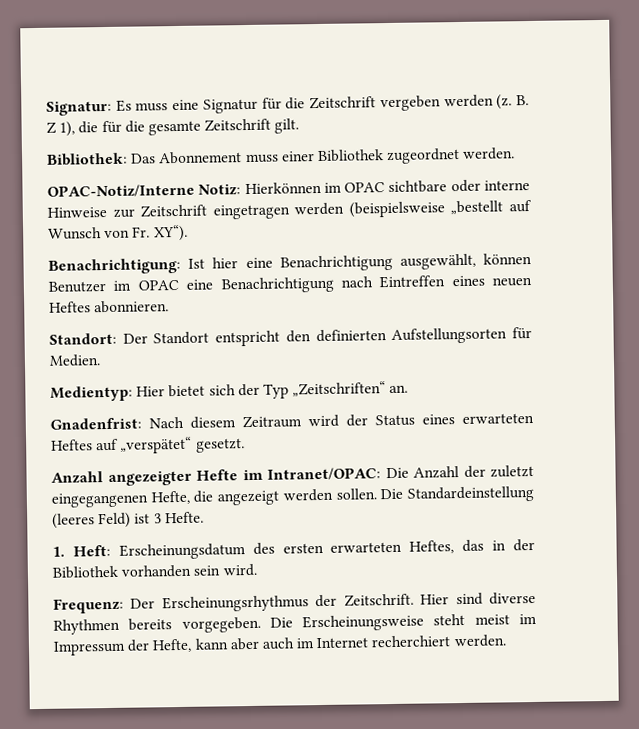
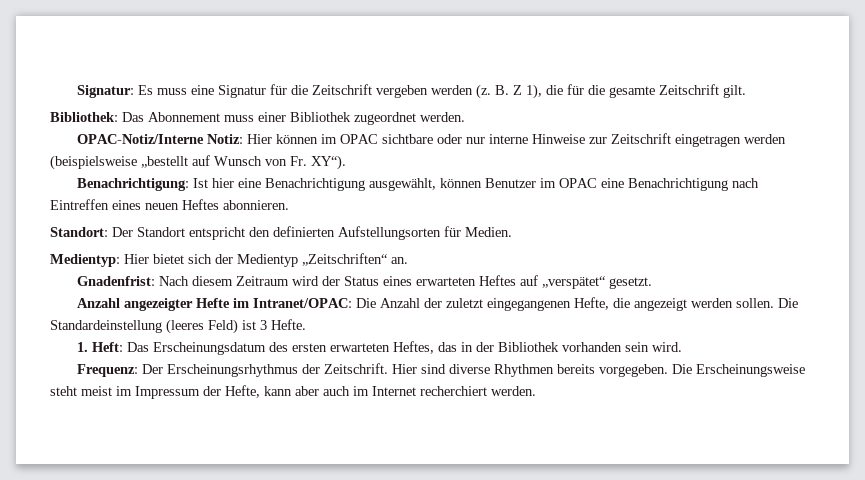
- OPAC-Notiz/Interne Notiz: Hierkönnen im OPAC sichtbare oder interne Hinweise zur Zeitschrift eingetragen werden (beispielsweise „bestellt auf Wunsch von Fr. XY“).
+ OPAC-Notiz/Interne Notiz: Hier können im OPAC sichtbare oder nur interne Hinweise zur Zeitschrift eingetragen werden (beispielsweise „bestellt auf Wunsch von Fr. XY“).
- Medientyp: Hier bietet sich der Typ „Zeitschriften“ an.
+ Medientyp: Hier bietet sich der Medientyp „Zeitschriften“ an.
- 1. Heft: Erscheinungsdatum des ersten erwarteten Heftes, das in der Bibliothek vorhanden sein wird.
+ 1. Heft: Das Erscheinungsdatum des ersten erwarteten Heftes, das in der Bibliothek vorhanden sein wird.

